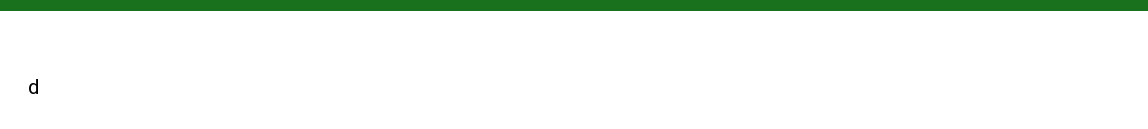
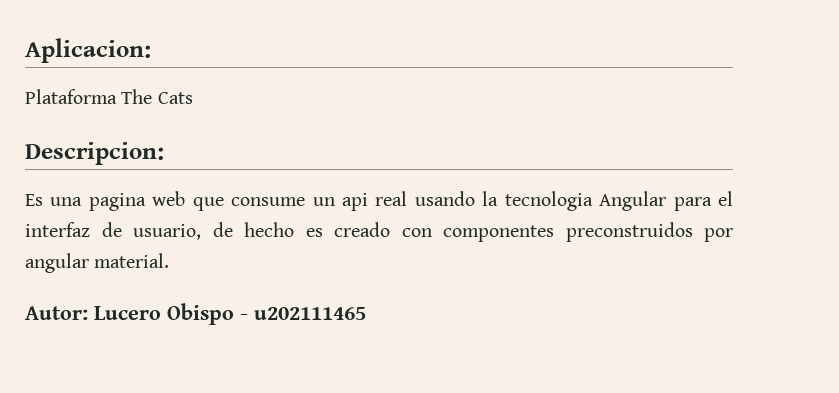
- d
+ Aplicacion:
+ Plataforma The Cats
+ Descripcion:
+ Es una pagina web que consume un api real usando la tecnologia Angular para el interfaz de usuario, de hecho es creado con componentes preconstruidos por angular material.
+ Autor: Lucero Obispo - u202111465

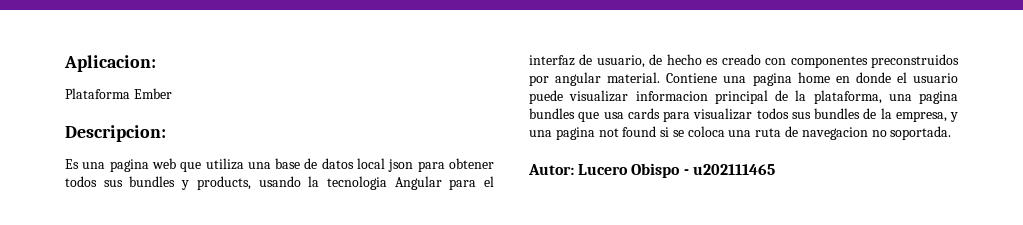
- Plataforma The Cats
+ Plataforma Ember
- Es una pagina web que consume un api real usando la tecnologia Angular para el interfaz de usuario, de hecho es creado con componentes preconstruidos por angular material.
+ Es una pagina web que utiliza una base de datos local json para obtener todos sus bundles y products, usando la tecnologia Angular para el interfaz de usuario, de hecho es creado con componentes preconstruidos por angular material. Contiene una pagina home en donde el usuario puede visualizar informacion principal de la plataforma, una pagina bundles que usa cards para visualizar todos sus bundles de la empresa, y una pagina not found si se coloca una ruta de navegacion no soportada.

